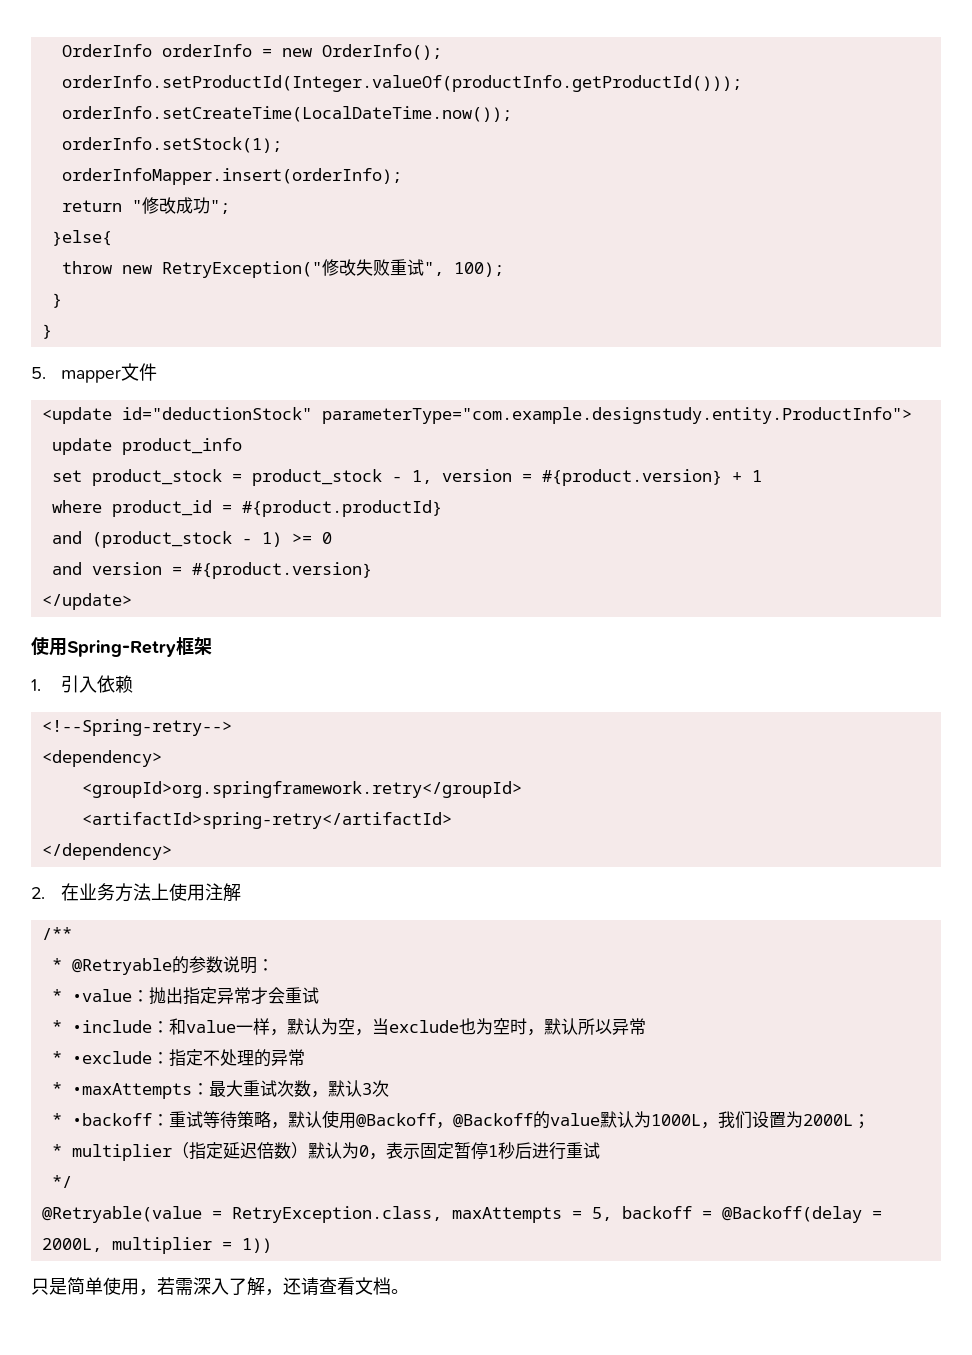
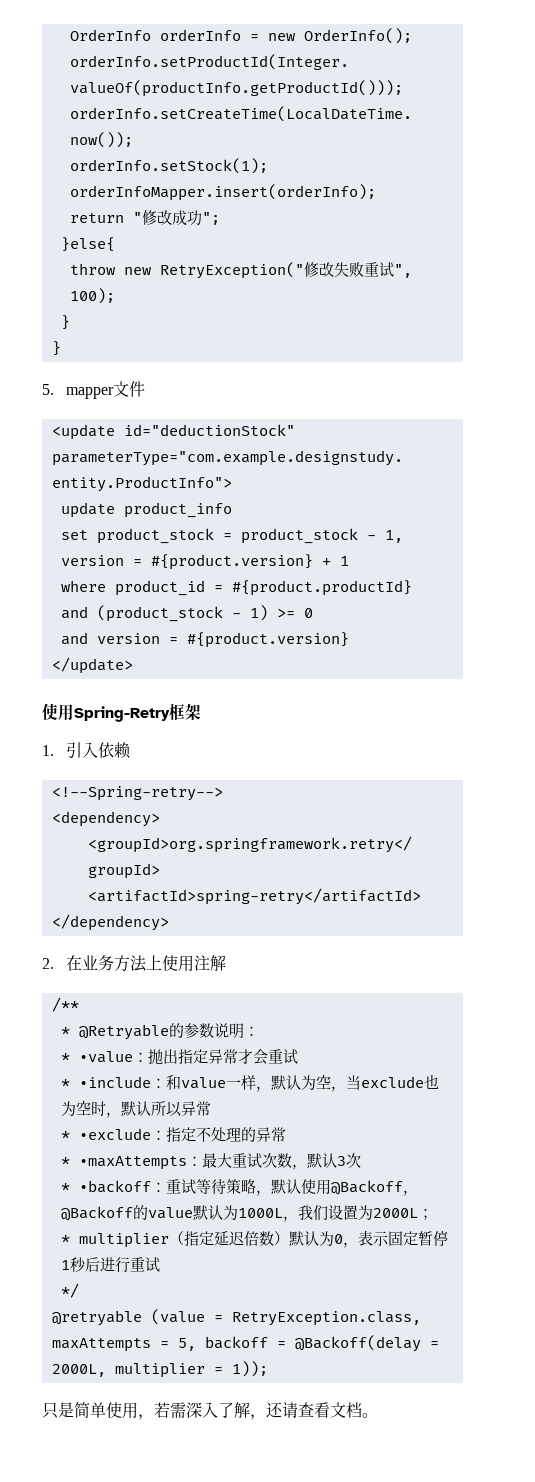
- @Retryable(value = RetryException.class, maxAttempts = 5, backoff = @Backoff(delay = 2000L, multiplier = 1))
+ @retryable (value = RetryException.class, maxAttempts = 5, backoff = @Backoff(delay = 2000L, multiplier = 1));

